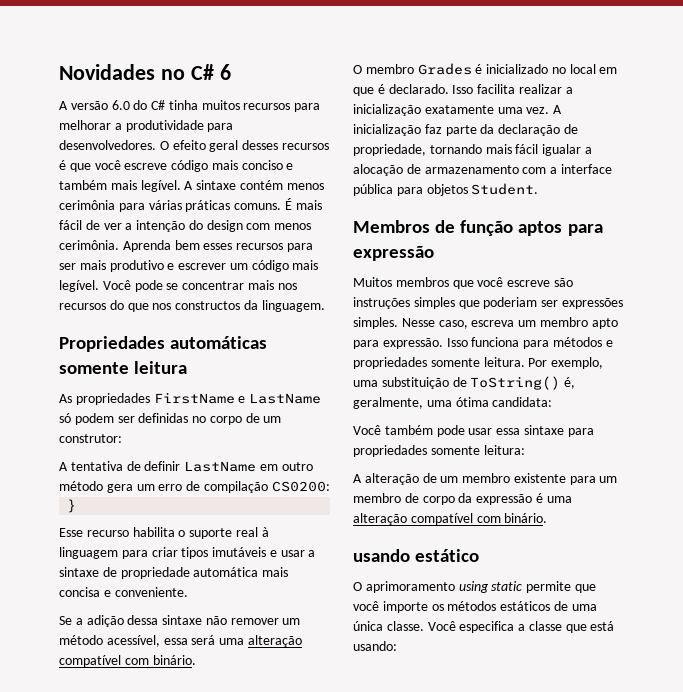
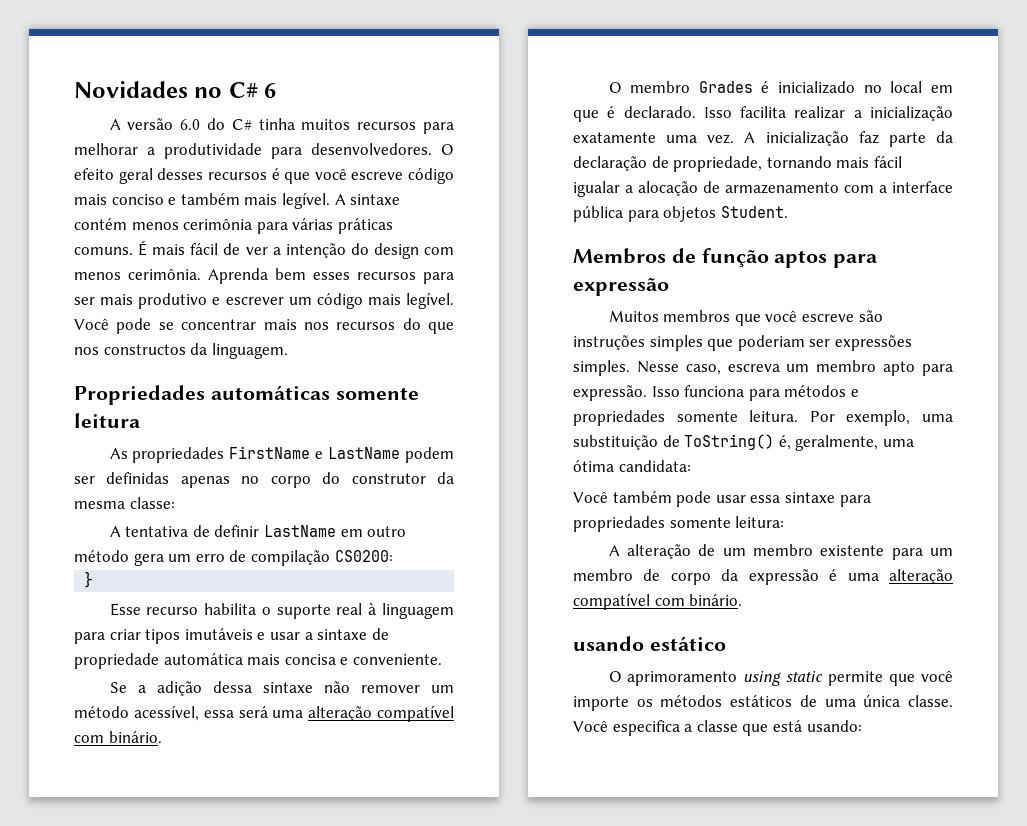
- As propriedades FirstName e LastName só podem ser definidas no corpo de um construtor:
+ As propriedades FirstName e LastName podem ser definidas apenas no corpo do construtor da mesma classe:

